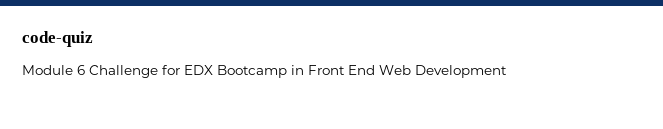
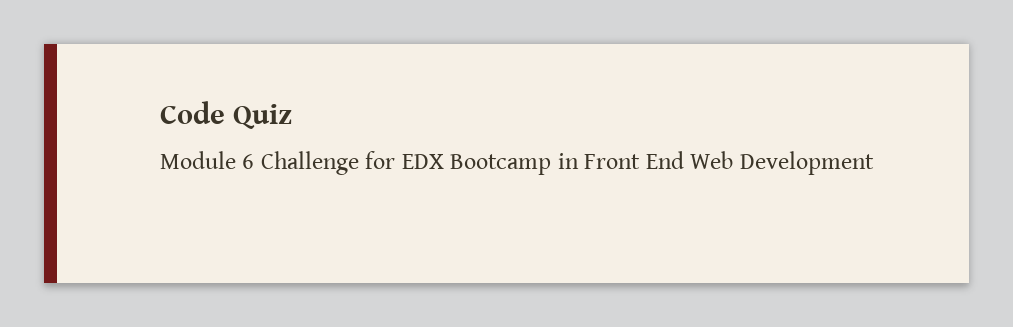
- code-quiz
+ Code Quiz

